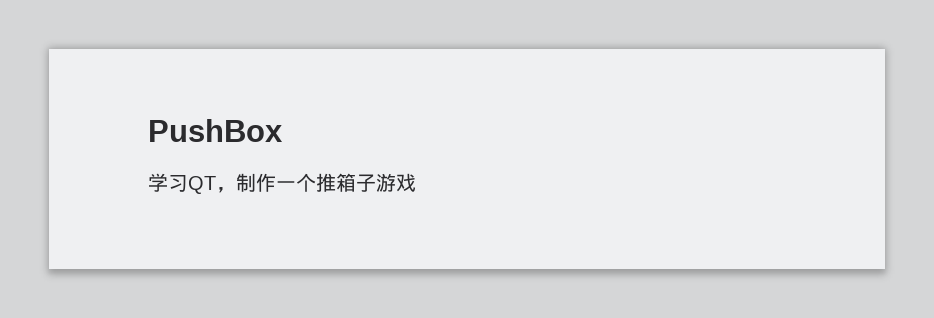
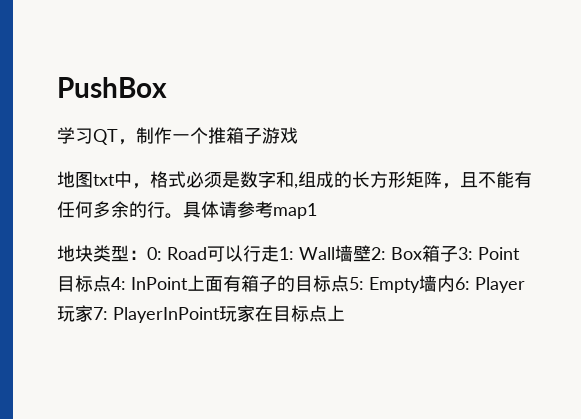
+ 地图txt中，格式必须是数字和,组成的长方形矩阵，且不能有任何多余的行。具体请参考map1
+ 地块类型：0: Road可以行走1: Wall墙壁2: Box箱子3: Point目标点4: InPoint上面有箱子的目标点5: Empty墙内6: Player玩家7: PlayerInPoint玩家在目标点上

